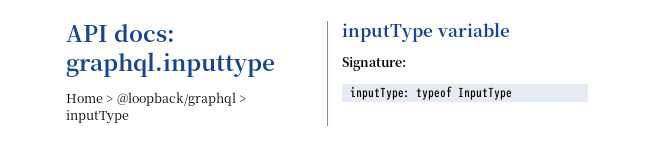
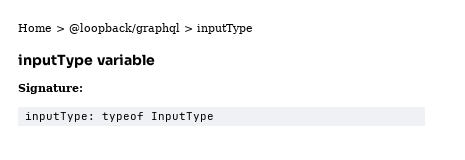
- API docs: graphql.inputtype

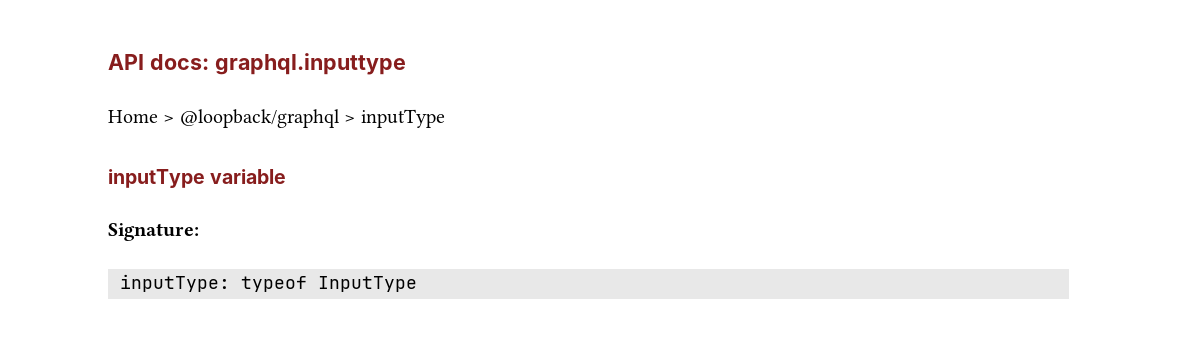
+ API docs: graphql.inputtype

